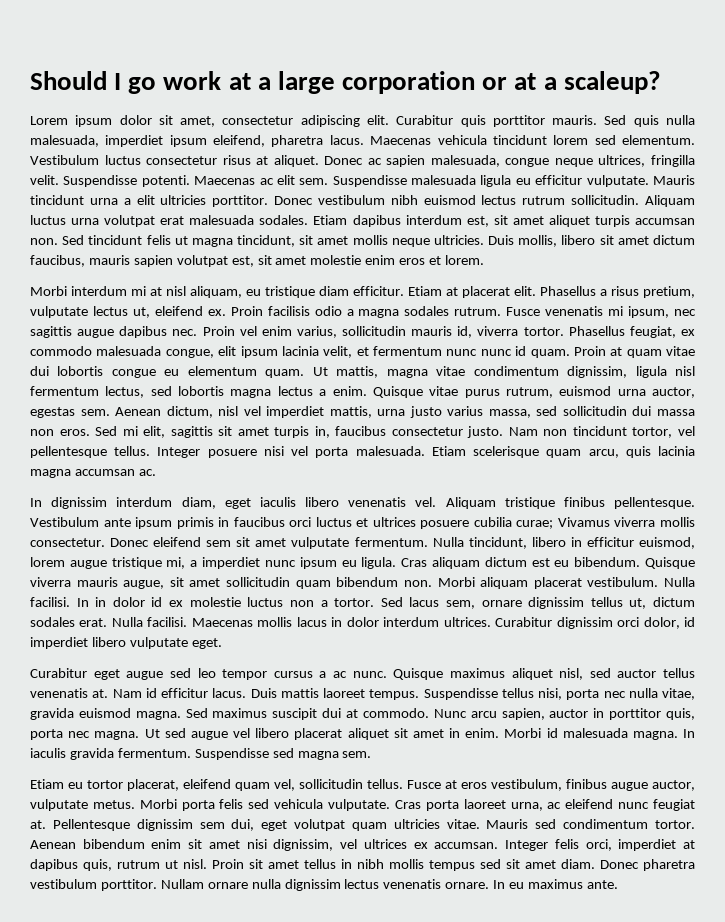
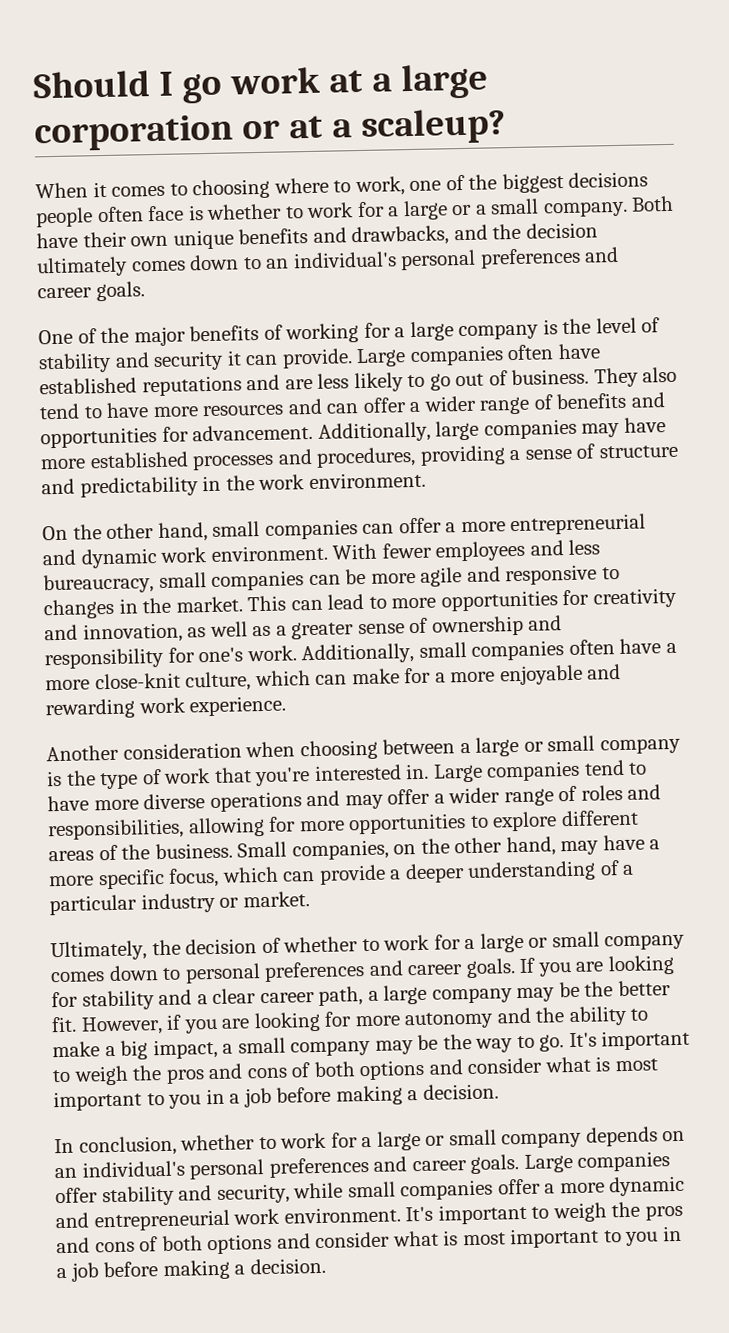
- Lorem ipsum dolor sit amet, consectetur adipiscing elit. Curabitur quis porttitor mauris. Sed quis nulla malesuada, imperdiet ipsum eleifend, pharetra lacus. Maecenas vehicula tincidunt lorem sed elementum. Vestibulum luctus consectetur risus at aliquet. Donec ac sapien malesuada, congue neque ultrices, fringilla velit. Suspendisse potenti. Maecenas ac elit sem. Suspendisse malesuada ligula eu efficitur vulputate. Mauris tincidunt urna a elit ultricies porttitor. Donec vestibulum nibh euismod lectus rutrum sollicitudin. Aliquam luctus urna volutpat erat malesuada sodales. Etiam dapibus interdum est, sit amet aliquet turpis accumsan non. Sed tincidunt felis ut magna tincidunt, sit amet mollis neque ultricies. Duis mollis, libero sit amet dictum faucibus, mauris sapien volutpat est, sit amet molestie enim eros et lorem.
- Morbi interdum mi at nisl aliquam, eu tristique diam efficitur. Etiam at placerat elit. Phasellus a risus pretium, vulputate lectus ut, eleifend ex. Proin facilisis odio a magna sodales rutrum. Fusce venenatis mi ipsum, nec sagittis augue dapibus nec. Proin vel enim varius, sollicitudin mauris id, viverra tortor. Phasellus feugiat, ex commodo malesuada congue, elit ipsum lacinia velit, et fermentum nunc nunc id quam. Proin at quam vitae dui lobortis congue eu elementum quam. Ut mattis, magna vitae condimentum dignissim, ligula nisl fermentum lectus, sed lobortis magna lectus a enim. Quisque vitae purus rutrum, euismod urna auctor, egestas sem. Aenean dictum, nisl vel imperdiet mattis, urna justo varius massa, sed sollicitudin dui massa non eros. Sed mi elit, sagittis sit amet turpis in, faucibus consectetur justo. Nam non tincidunt tortor, vel pellentesque tellus. Integer posuere nisi vel porta malesuada. Etiam scelerisque quam arcu, quis lacinia magna accumsan ac.
- In dignissim interdum diam, eget iaculis libero venenatis vel. Aliquam tristique finibus pellentesque. Vestibulum ante ipsum primis in faucibus orci luctus et ultrices posuere cubilia curae; Vivamus viverra mollis consectetur. Donec eleifend sem sit amet vulputate fermentum. Nulla tincidunt, libero in efficitur euismod, lorem augue tristique mi, a imperdiet nunc ipsum eu ligula. Cras aliquam dictum est eu bibendum. Quisque viverra mauris augue, sit amet sollicitudin quam bibendum non. Morbi aliquam placerat vestibulum. Nulla facilisi. In in dolor id ex molestie luctus non a tortor. Sed lacus sem, ornare dignissim tellus ut, dictum sodales erat. Nulla facilisi. Maecenas mollis lacus in dolor interdum ultrices. Curabitur dignissim orci dolor, id imperdiet libero vulputate eget.
- Curabitur eget augue sed leo tempor cursus a ac nunc. Quisque maximus aliquet nisl, sed auctor tellus venenatis at. Nam id efficitur lacus. Duis mattis laoreet tempus. Suspendisse tellus nisi, porta nec nulla vitae, gravida euismod magna. Sed maximus suscipit dui at commodo. Nunc arcu sapien, auctor in porttitor quis, porta nec magna. Ut sed augue vel libero placerat aliquet sit amet in enim. Morbi id malesuada magna. In iaculis gravida fermentum. Suspendisse sed magna sem.
- Etiam eu tortor placerat, eleifend quam vel, sollicitudin tellus. Fusce at eros vestibulum, finibus augue auctor, vulputate metus. Morbi porta felis sed vehicula vulputate. Cras porta laoreet urna, ac eleifend nunc feugiat at. Pellentesque dignissim sem dui, eget volutpat quam ultricies vitae. Mauris sed condimentum tortor. Aenean bibendum enim sit amet nisi dignissim, vel ultrices ex accumsan. Integer felis orci, imperdiet at dapibus quis, rutrum ut nisl. Proin sit amet tellus in nibh mollis tempus sed sit amet diam. Donec pharetra vestibulum porttitor. Nullam ornare nulla dignissim lectus venenatis ornare. In eu maximus ante.
+ When it comes to choosing where to work, one of the biggest decisions people often face is whether to work for a large or a small company. Both have their own unique benefits and drawbacks, and the decision ultimately comes down to an individual's personal preferences and career goals.
+ One of the major benefits of working for a large company is the level of stability and security it can provide. Large companies often have established reputations and are less likely to go out of business. They also tend to have more resources and can offer a wider range of benefits and opportunities for advancement. Additionally, large companies may have more established processes and procedures, providing a sense of structure and predictability in the work environment.
+ On the other hand, small companies can offer a more entrepreneurial and dynamic work environment. With fewer employees and less bureaucracy, small companies can be more agile and responsive to changes in the market. This can lead to more opportunities for creativity and innovation, as well as a greater sense of ownership and responsibility for one's work. Additionally, small companies often have a more close-knit culture, which can make for a more enjoyable and rewarding work experience.
+ Another consideration when choosing between a large or small company is the type of work that you're interested in. Large companies tend to have more diverse operations and may offer a wider range of roles and responsibilities, allowing for more opportunities to explore different areas of the business. Small companies, on the other hand, may have a more specific focus, which can provide a deeper understanding of a particular industry or market.
+ Ultimately, the decision of whether to work for a large or small company comes down to personal preferences and career goals. If you are looking for stability and a clear career path, a large company may be the better fit. However, if you are looking for more autonomy and the ability to make a big impact, a small company may be the way to go. It's important to weigh the pros and cons of both options and consider what is most important to you in a job before making a decision.
+ In conclusion, whether to work for a large or small company depends on an individual's personal preferences and career goals. Large companies offer stability and security, while small companies offer a more dynamic and entrepreneurial work environment. It's important to weigh the pros and cons of both options and consider what is most important to you in a job before making a decision.

